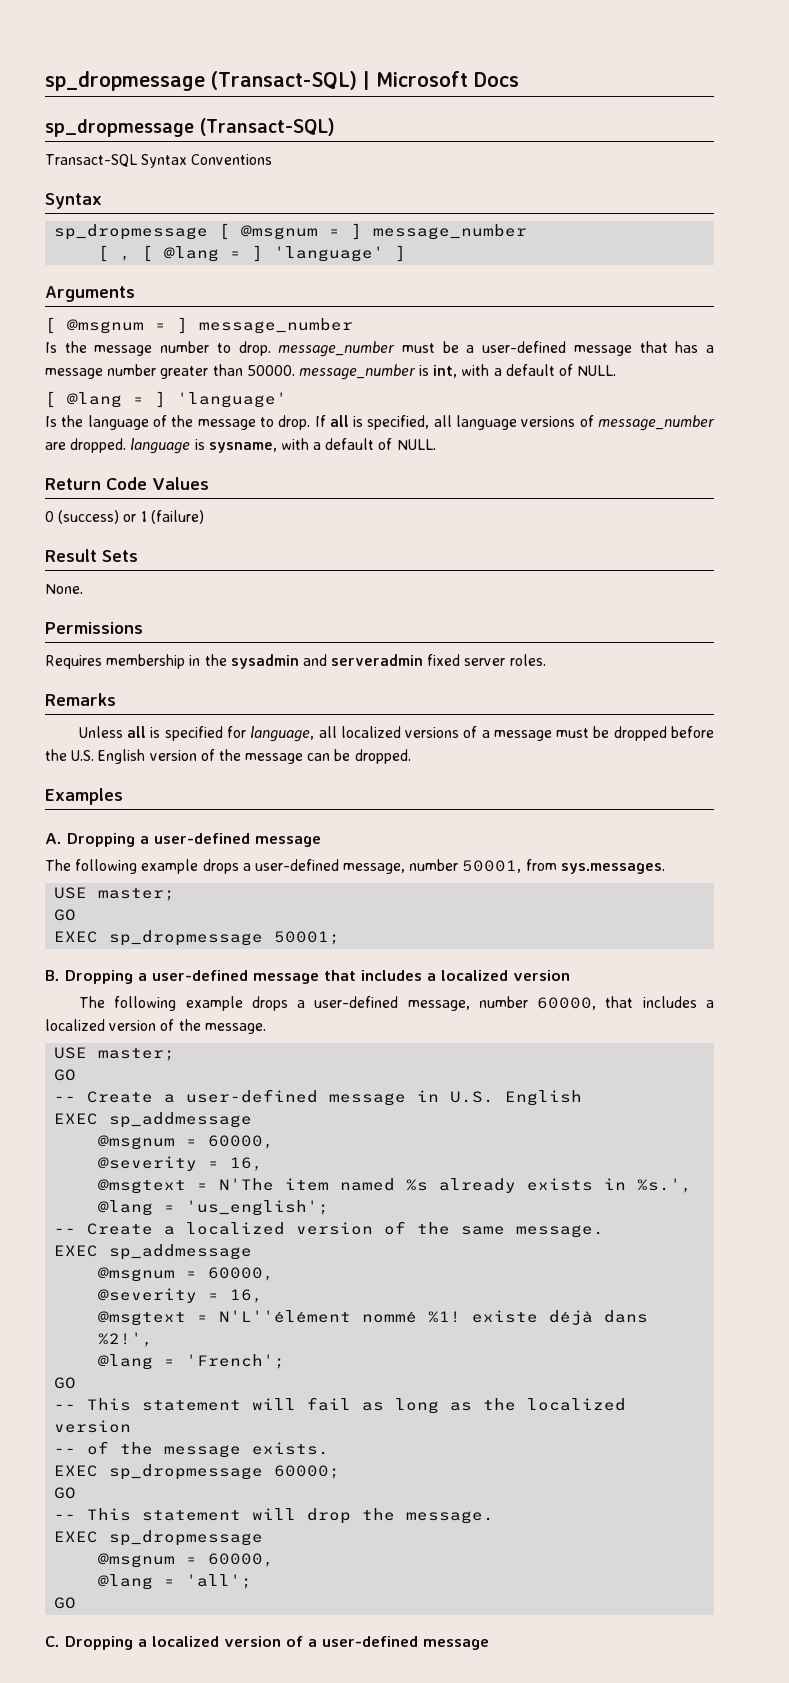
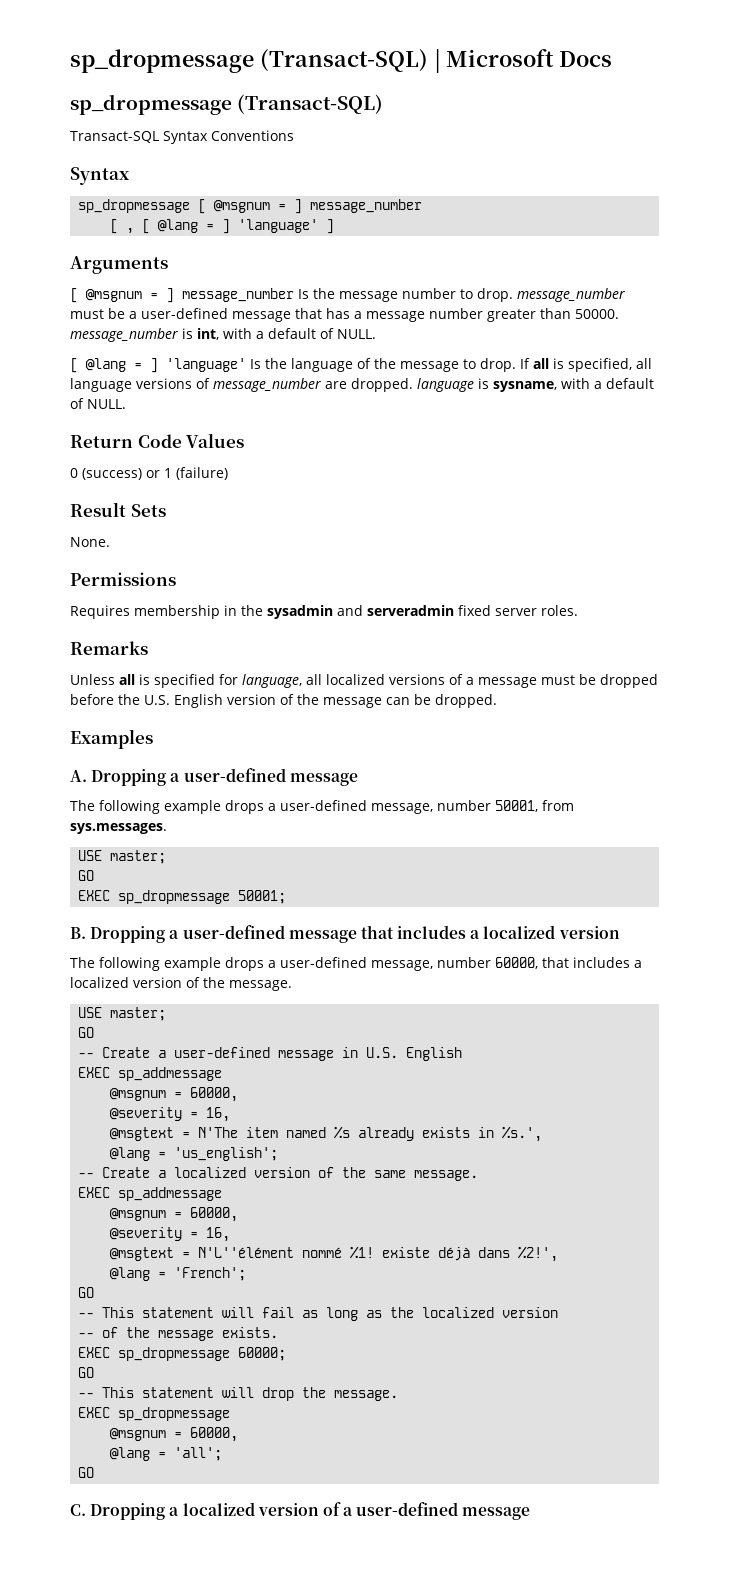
  Arguments
- [ @msgnum = ] message_number
- Is the message number to drop. message_number must be a user-defined message that has a message number greater than 50000. message_number is int, with a default of NULL.
- [ @lang = ] 'language'
- Is the language of the message to drop.
+ [ @msgnum = ] message_number Is the message number to drop. message_number must be a user-defined message that has a message number greater than 50000. message_number is int, with a default of NULL.
+ [ @lang = ] 'language' Is the language of the message to drop.

